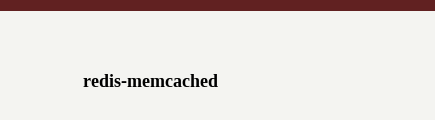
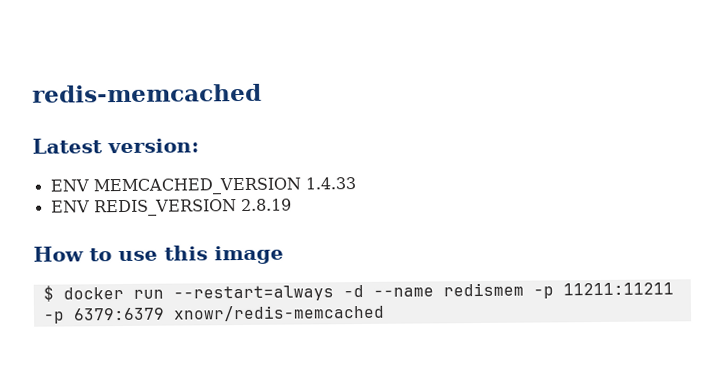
+ Latest version:
+ ENV MEMCACHED_VERSION 1.4.33
+ ENV REDIS_VERSION 2.8.19
+ How to use this image
+ $ docker run --restart=always -d --name redismem -p 11211:11211 -p 6379:6379 xnowr/redis-memcached

